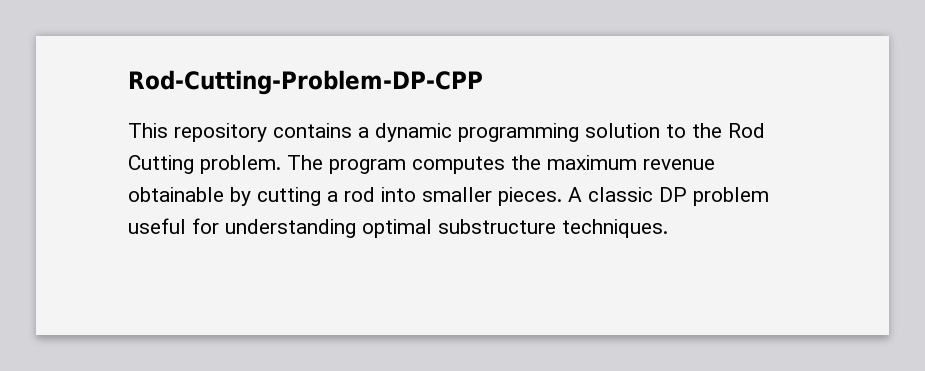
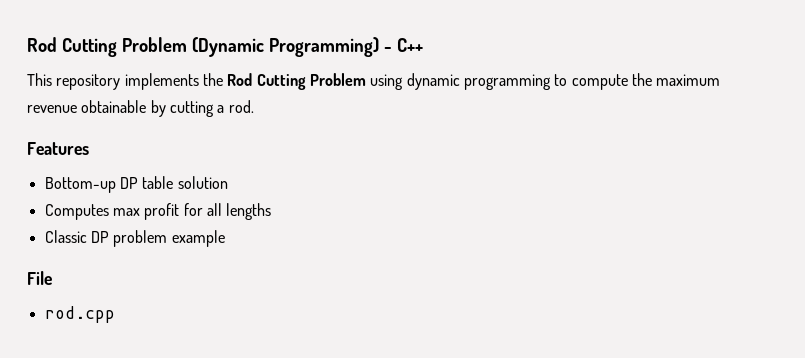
- Rod-Cutting-Problem-DP-CPP
- This repository contains a dynamic programming solution to the Rod Cutting problem. The program computes the maximum revenue obtainable by cutting a rod into smaller pieces. A classic DP problem useful for understanding optimal substructure techniques.
+ Rod Cutting Problem (Dynamic Programming) - C++
+ This repository implements the Rod Cutting Problem using dynamic programming to compute the maximum revenue obtainable by cutting a rod.
+ Features
+ Bottom-up DP table solution
+ Computes max profit for all lengths
+ Classic DP problem example
+ File
+ rod.cpp

